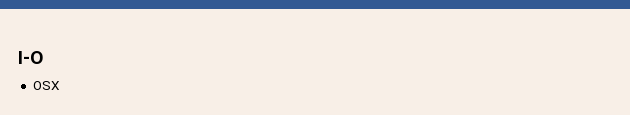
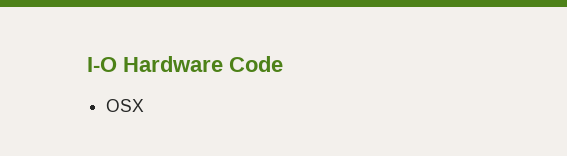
- I-O
+ I-O Hardware Code

